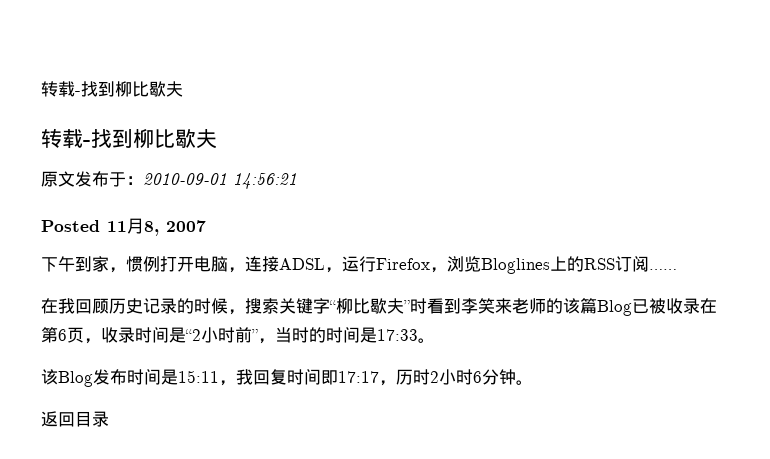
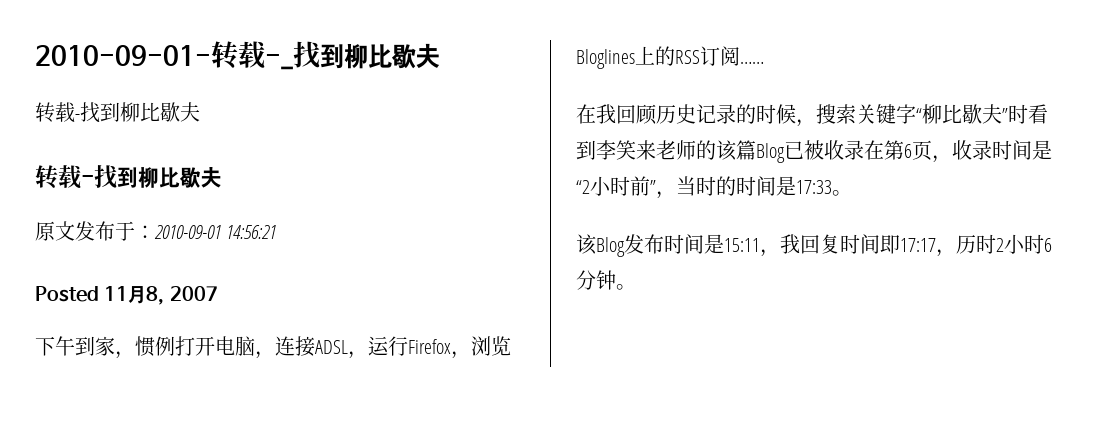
+ 2010-09-01-转载-_找到柳比歇夫
- 返回目录

